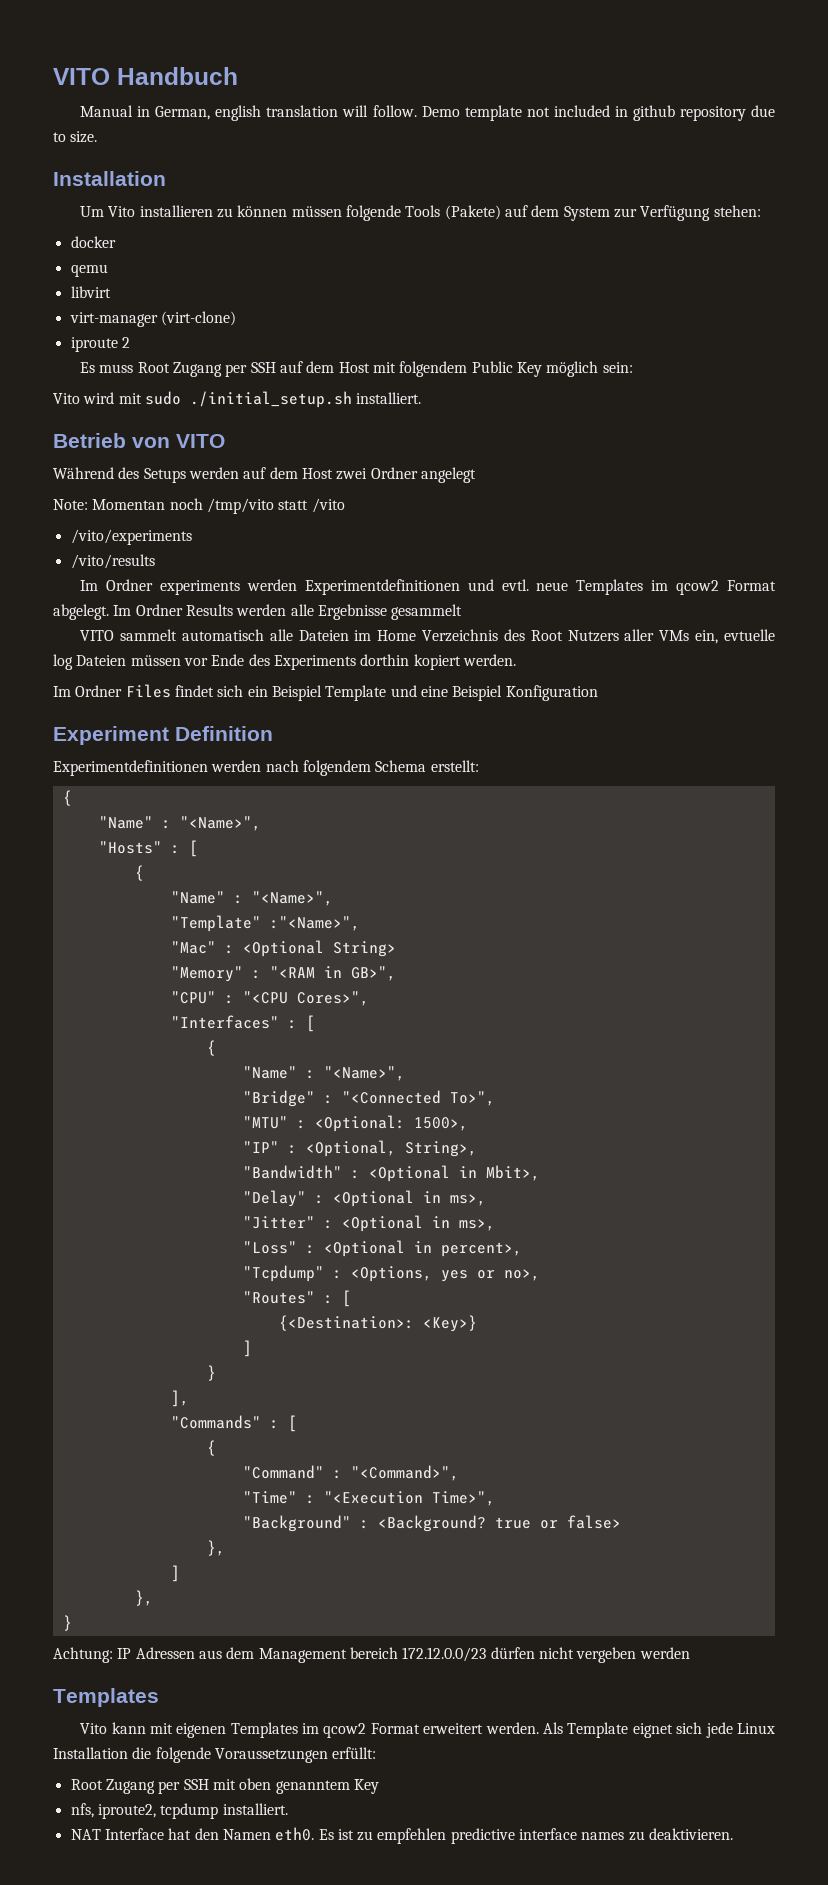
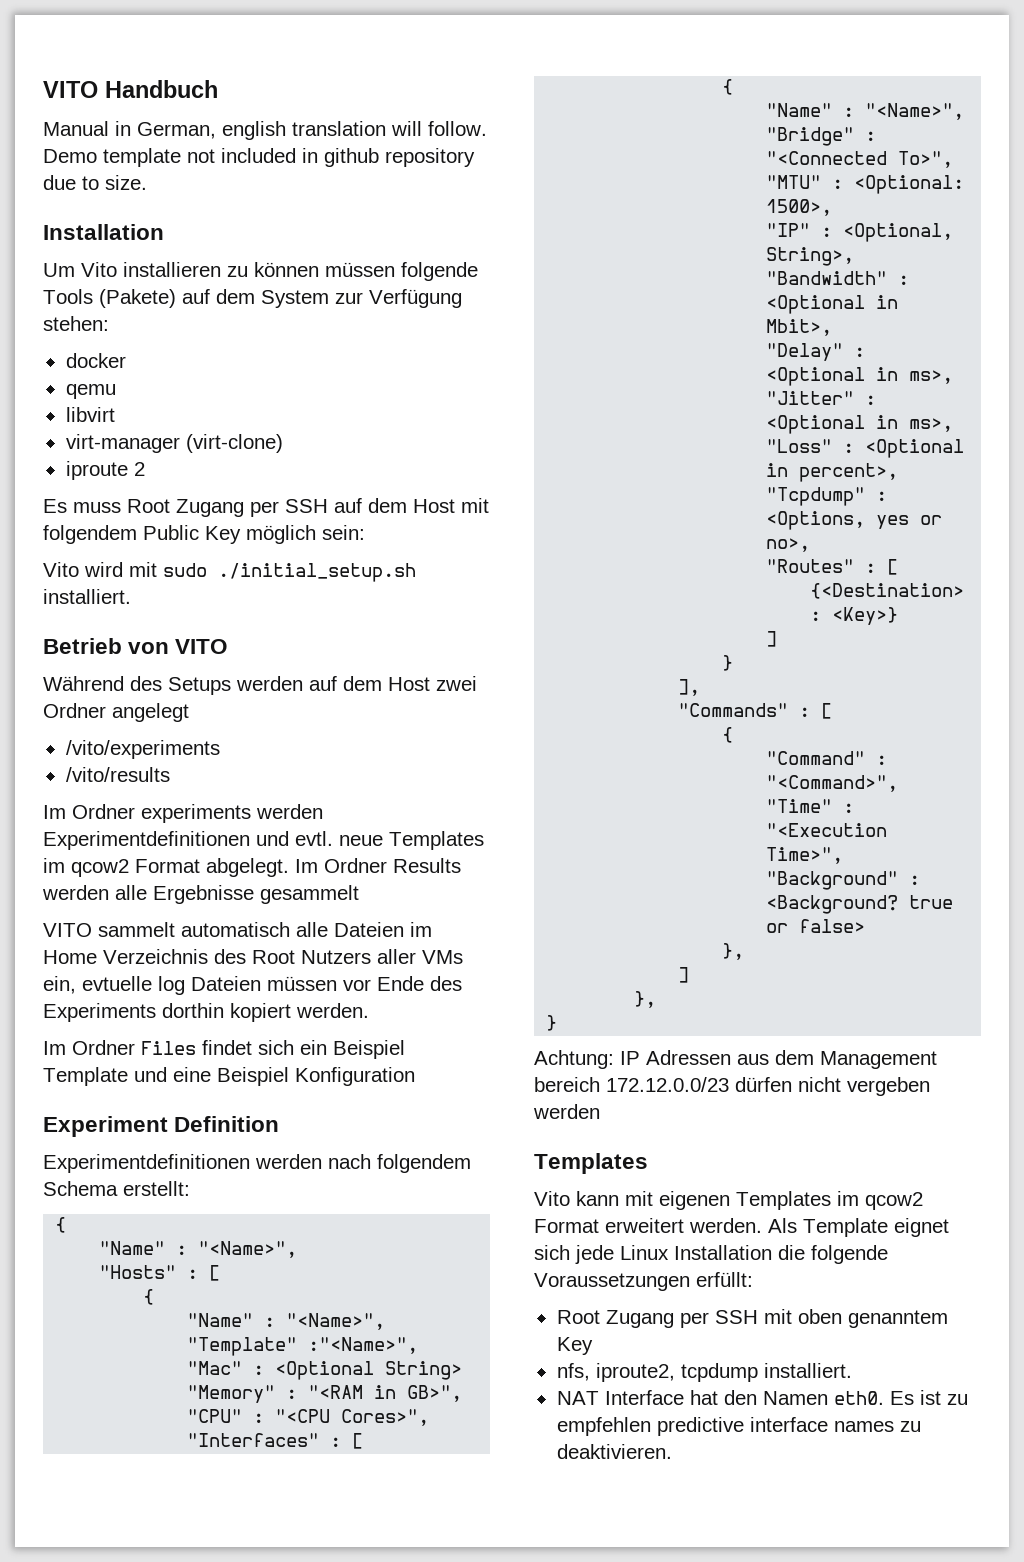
- Note: Momentan noch /tmp/vito statt /vito

